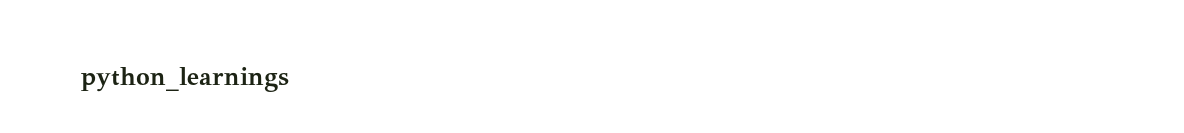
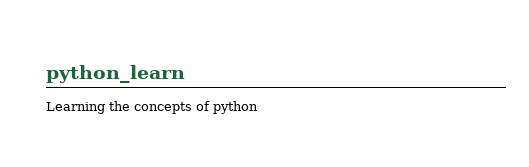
- python_learnings
+ python_learn
+ Learning the concepts of python

